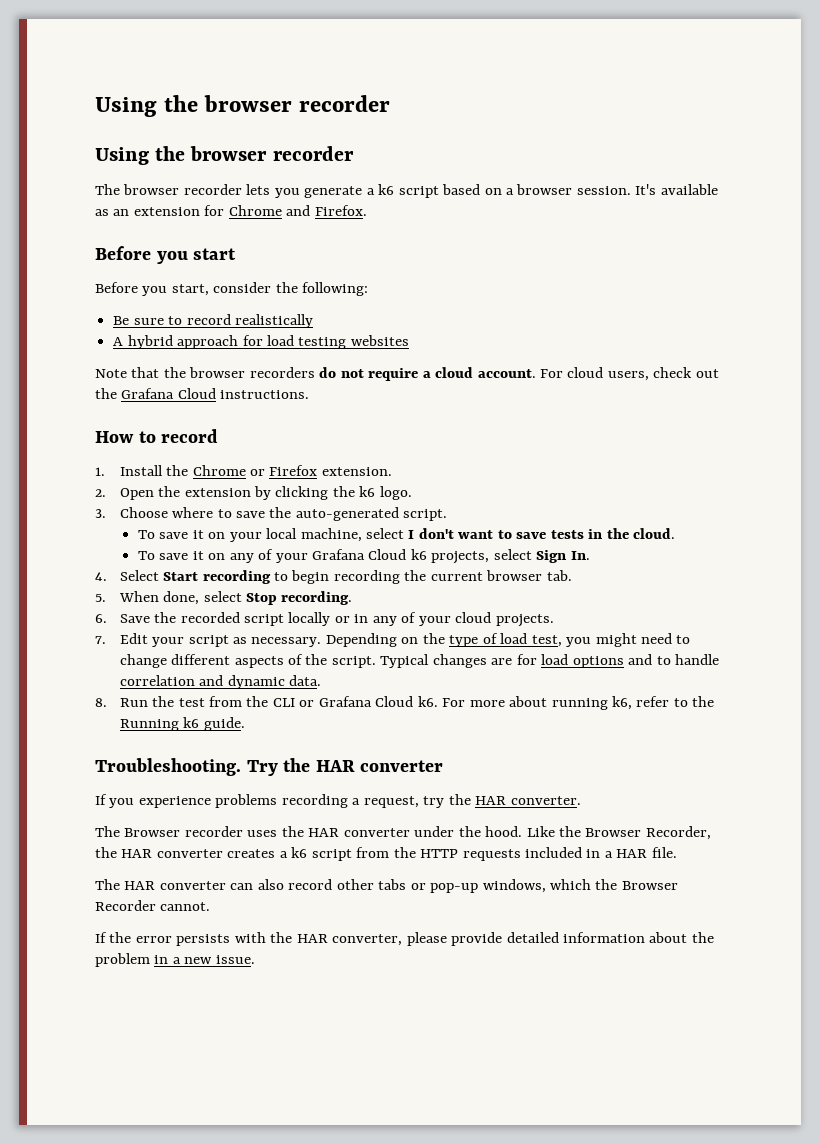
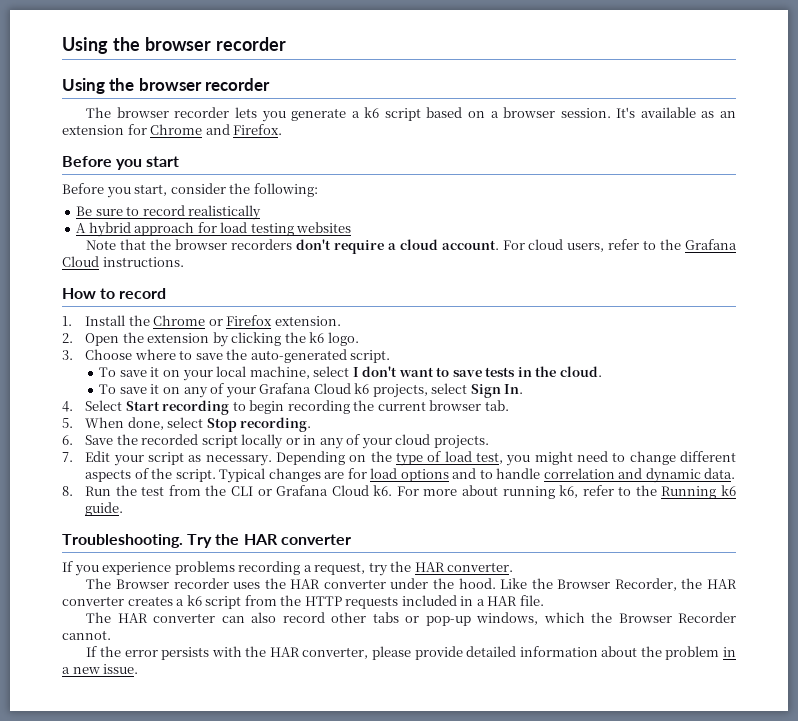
- Note that the browser recorders do not require a cloud account.
+ Note that the browser recorders don't require a cloud account.
- For cloud users, check out the Grafana Cloud instructions.
+ For cloud users, refer to the Grafana Cloud instructions.

